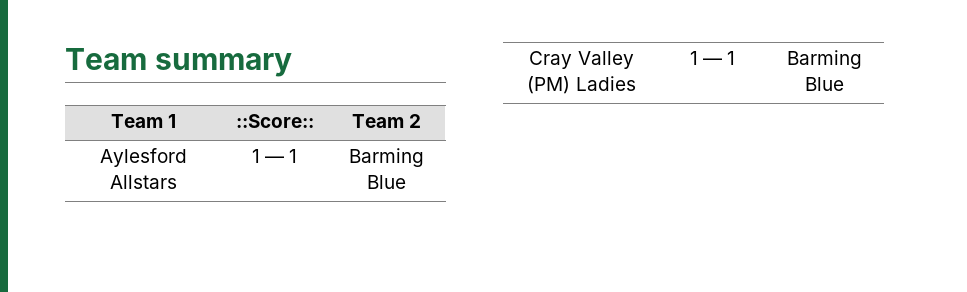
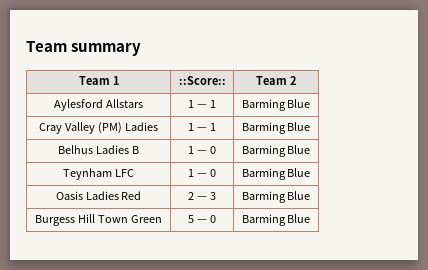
+ Belhus Ladies B | 1 — 0 | Barming Blue
+ Teynham LFC | 1 — 0 | Barming Blue
+ Oasis Ladies Red | 2 — 3 | Barming Blue
+ Burgess Hill Town Green | 5 — 0 | Barming Blue

